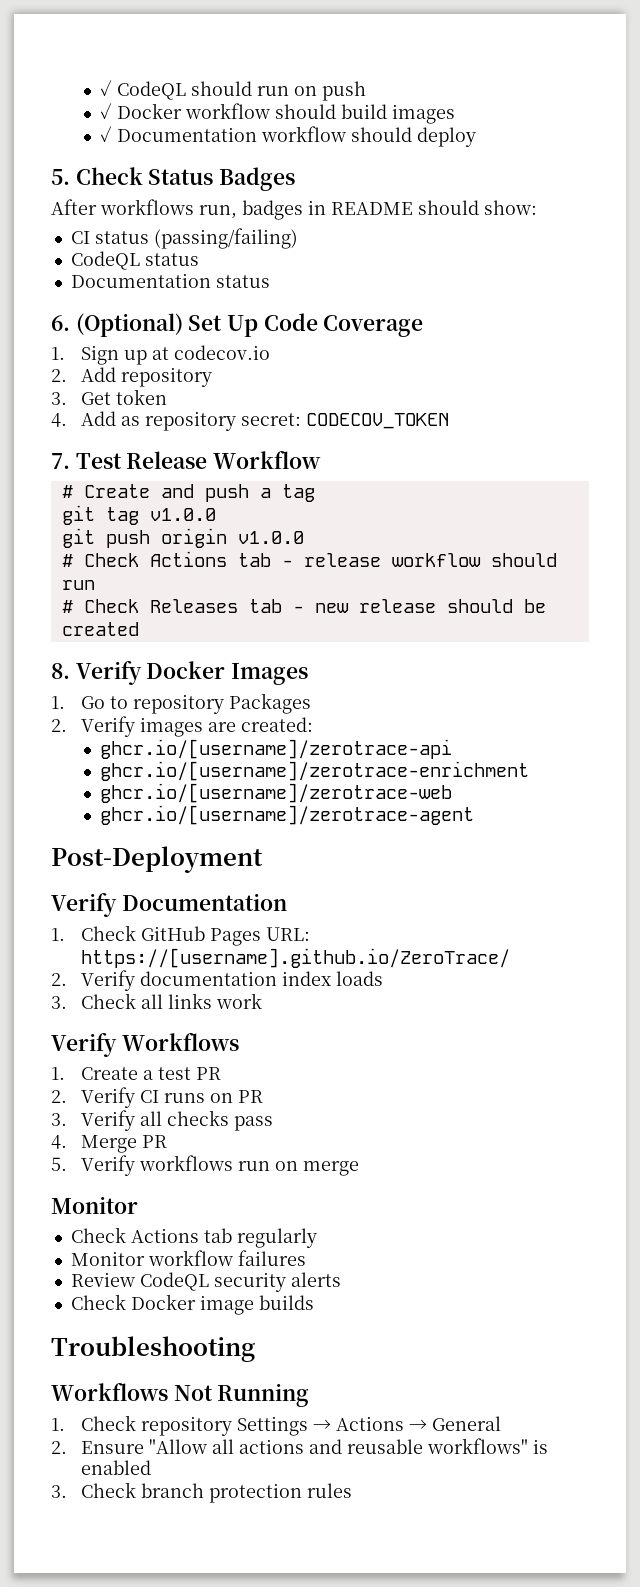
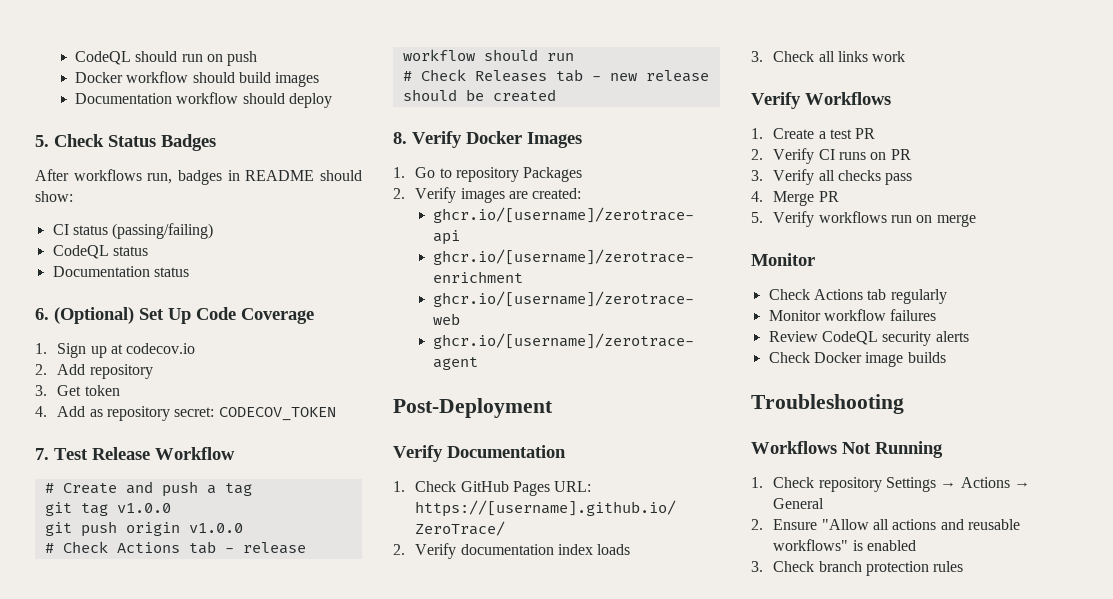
- ✓ CodeQL should run on push
+ CodeQL should run on push
- ✓ Docker workflow should build images
+ Docker workflow should build images
- ✓ Documentation workflow should deploy
+ Documentation workflow should deploy

